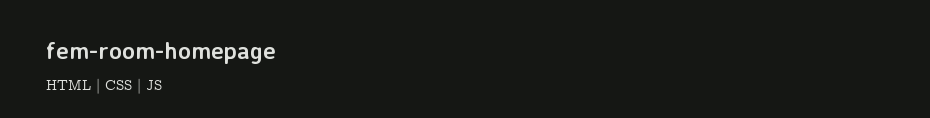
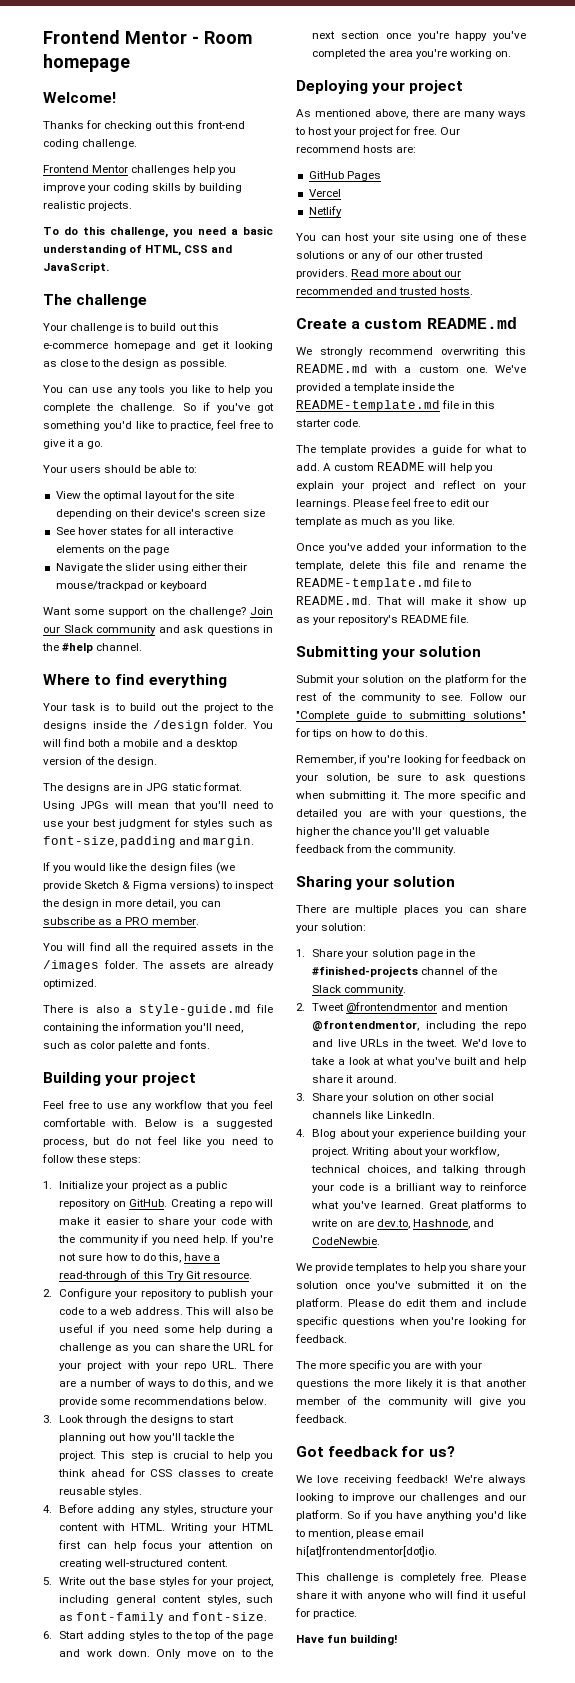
- fem-room-homepage
- HTML | CSS | JS
+ Frontend Mentor - Room homepage
+ Welcome!
+ Thanks for checking out this front-end coding challenge.
+ Frontend Mentor challenges help you improve your coding skills by building realistic projects.
+ To do this challenge, you need a basic understanding of HTML, CSS and JavaScript.
+ The challenge
+ Your challenge is to build out this e-commerce homepage and get it looking as close to the design as possible.
+ You can use any tools you like to help you complete the challenge. So if you've got something you'd like to practice, feel free to give it a go.
+ Your users should be able to:
+ View the optimal layout for the site depending on their device's screen size
+ See hover states for all interactive elements on the page
+ Navigate the slider using either their mouse/trackpad or keyboard
+ Want some support on the challenge? Join our Slack community and ask questions in the #help channel.
+ Where to find everything
+ Your task is to build out the project to the designs inside the /design folder. You will find both a mobile and a desktop version of the design.
+ The designs are in JPG static format. Using JPGs will mean that you'll need to use your best judgment for styles such as font-size, padding and margin.
+ If you would like the design files (we provide Sketch & Figma versions) to inspect the design in more detail, you can subscribe as a PRO member.
+ You will find all the required assets in the /images folder. The assets are already optimized.
+ There is also a style-guide.md file containing the information you'll need, such as color palette and fonts.
+ Building your project
+ Feel free to use any workflow that you feel comfortable with. Below is a suggested process, but do not feel like you need to follow these steps:
+ 1. Initialize your project as a public repository on GitHub. Creating a repo will make it easier to share your code with the community if you need help. If you're not sure how to do this, have a read-through of this Try Git resource.
+ 2. Configure your repository to publish your code to a web address. This will also be useful if you need some help during a challenge as you can share the URL for your project with your repo URL. There are a number of ways to do this, and we provide some recommendations below.
+ 3. Look through the designs to start planning out how you'll tackle the project. This step is crucial to help you think ahead for CSS classes to create reusable styles.
+ 4. Before adding any styles, structure your content with HTML. Writing your HTML first can help focus your attention on creating well-structured content.
+ 5. Write out the base styles for your project, including general content styles, such as font-family and font-size.
+ 6. Start adding styles to the top of the page and work down. Only move on to the next section once you're happy you've completed the area you're working on.
+ Deploying your project
+ As mentioned above, there are many ways to host your project for free. Our recommend hosts are:
+ GitHub Pages
+ Vercel
+ Netlify
+ You can host your site using one of these solutions or any of our other trusted providers. Read more about our recommended and trusted hosts.
+ Create a custom README.md
+ We strongly recommend overwriting this README.md with a custom one. We've provided a template inside the README-template.md file in this starter code.
+ The template provides a guide for what to add. A custom README will help you explain your project and reflect on your learnings. Please feel free to edit our template as much as you like.
+ Once you've added your information to the template, delete this file and rename the README-template.md file to README.md. That will make it show up as your repository's README file.
+ Submitting your solution
+ Submit your solution on the platform for the rest of the community to see. Follow our "Complete guide to submitting solutions" for tips on how to do this.
+ Remember, if you're looking for feedback on your solution, be sure to ask questions when submitting it. The more specific and detailed you are with your questions, the higher the chance you'll get valuable feedback from the community.
+ Sharing your solution
+ There are multiple places you can share your solution:
+ 1. Share your solution page in the #finished-projects channel of the Slack community.
+ 2. Tweet @frontendmentor and mention @frontendmentor, including the repo and live URLs in the tweet. We'd love to take a look at what you've built and help share it around.
+ 3. Share your solution on other social channels like LinkedIn.
+ 4. Blog about your experience building your project. Writing about your workflow, technical choices, and talking through your code is a brilliant way to reinforce what you've learned. Great platforms to write on are dev.to, Hashnode, and CodeNewbie.
+ We provide templates to help you share your solution once you've submitted it on the platform. Please do edit them and include specific questions when you're looking for feedback.
+ The more specific you are with your questions the more likely it is that another member of the community will give you feedback.
+ Got feedback for us?
+ We love receiving feedback! We're always looking to improve our challenges and our platform. So if you have anything you'd like to mention, please email hi[at]frontendmentor[dot]io.
+ This challenge is completely free. Please share it with anyone who will find it useful for practice.
+ Have fun building!

